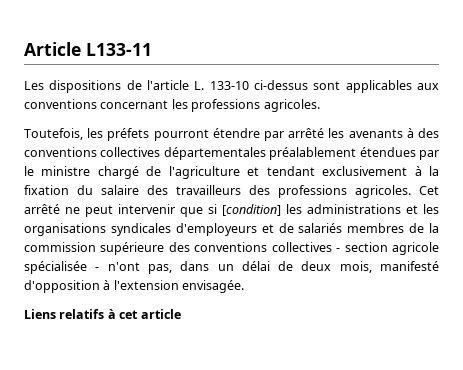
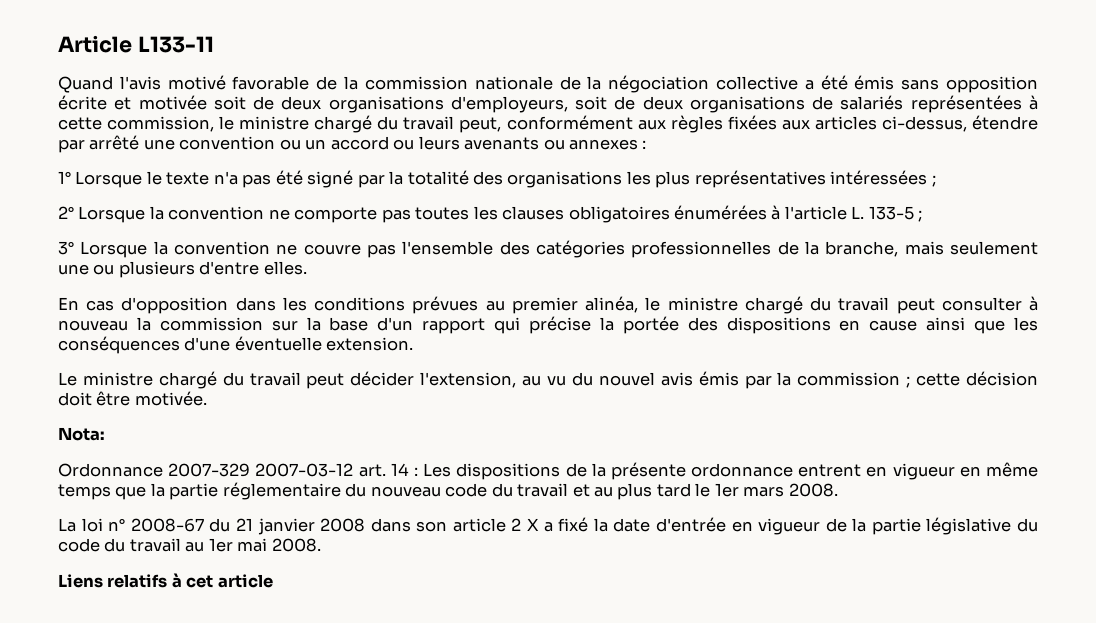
- Les dispositions de l'article L. 133-10 ci-dessus sont applicables aux conventions concernant les professions agricoles.
- Toutefois, les préfets pourront étendre par arrêté les avenants à des conventions collectives départementales préalablement étendues par le ministre chargé de l'agriculture et tendant exclusivement à la fixation du salaire des travailleurs des professions agricoles. Cet arrêté ne peut intervenir que si [condition] les administrations et les organisations syndicales d'employeurs et de salariés membres de la commission supérieure des conventions collectives - section agricole spécialisée - n'ont pas, dans un délai de deux mois, manifesté d'opposition à l'extension envisagée.
+ Quand l'avis motivé favorable de la commission nationale de la négociation collective a été émis sans opposition écrite et motivée soit de deux organisations d'employeurs, soit de deux organisations de salariés représentées à cette commission, le ministre chargé du travail peut, conformément aux règles fixées aux articles ci-dessus, étendre par arrêté une convention ou un accord ou leurs avenants ou annexes :
+ 1° Lorsque le texte n'a pas été signé par la totalité des organisations les plus représentatives intéressées ;
+ 2° Lorsque la convention ne comporte pas toutes les clauses obligatoires énumérées à l'article L. 133-5 ;
+ 3° Lorsque la convention ne couvre pas l'ensemble des catégories professionnelles de la branche, mais seulement une ou plusieurs d'entre elles.
+ En cas d'opposition dans les conditions prévues au premier alinéa, le ministre chargé du travail peut consulter à nouveau la commission sur la base d'un rapport qui précise la portée des dispositions en cause ainsi que les conséquences d'une éventuelle extension.
+ Le ministre chargé du travail peut décider l'extension, au vu du nouvel avis émis par la commission ; cette décision doit être motivée.
+ Nota:
+ Ordonnance 2007-329 2007-03-12 art. 14 : Les dispositions de la présente ordonnance entrent en vigueur en même temps que la partie réglementaire du nouveau code du travail et au plus tard le 1er mars 2008.
+ La loi n° 2008-67 du 21 janvier 2008 dans son article 2 X a fixé la date d'entrée en vigueur de la partie législative du code du travail au 1er mai 2008.

